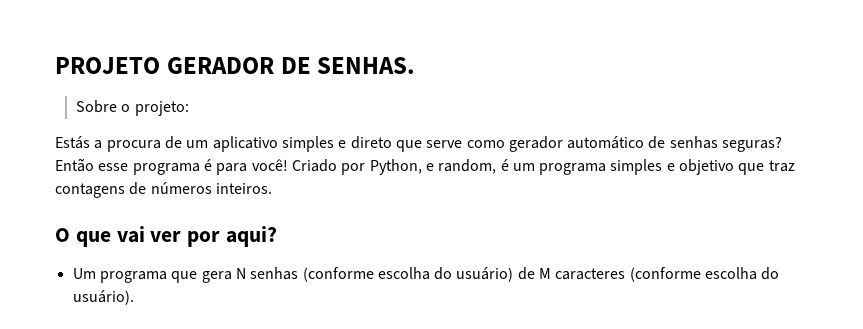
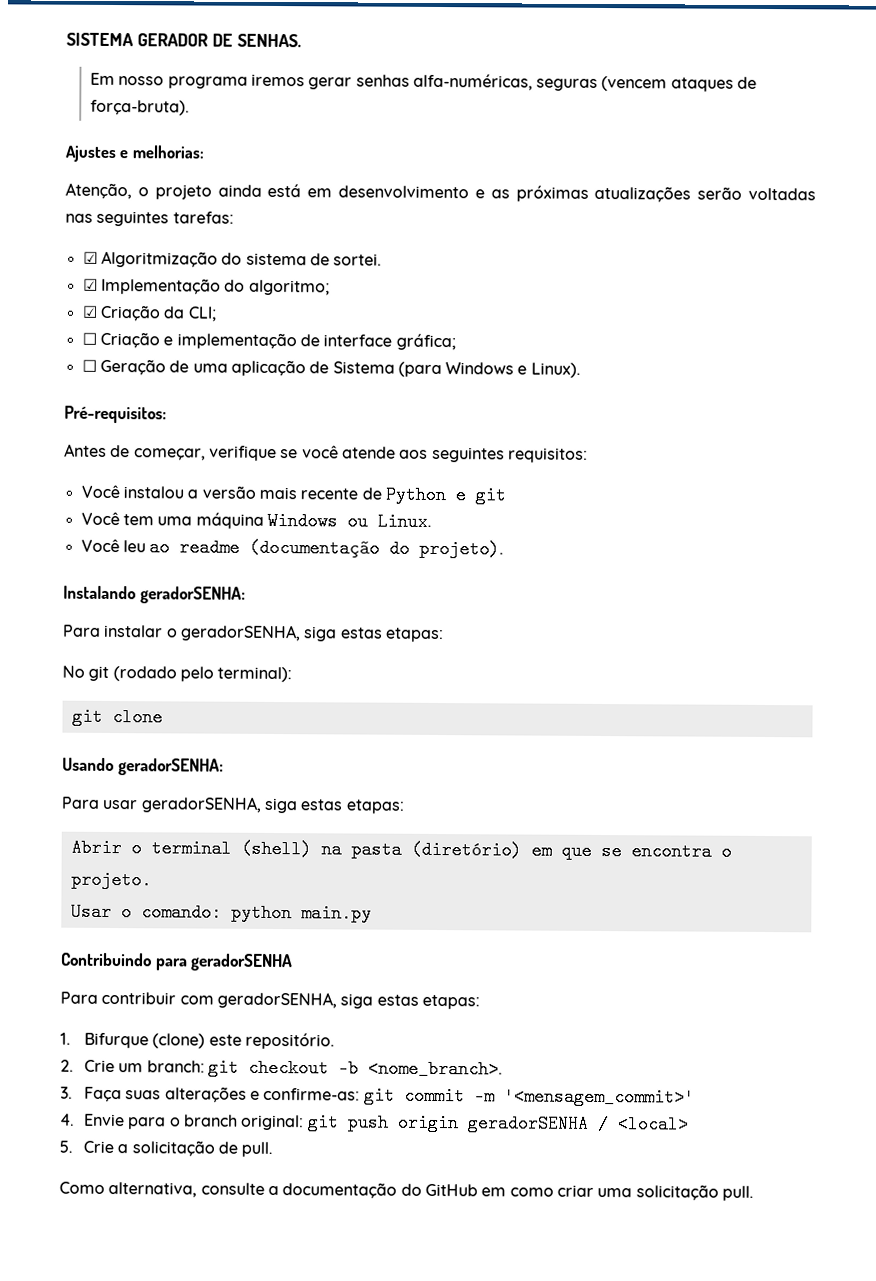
- PROJETO GERADOR DE SENHAS.
+ SISTEMA GERADOR DE SENHAS.
- Sobre o projeto:
- Estás a procura de um aplicativo simples e direto que serve como gerador automático de senhas seguras? Então esse programa é para você! Criado por Python, e random, é um programa simples e objetivo que traz contagens de números inteiros.
- O que vai ver por aqui?
- Um programa que gera N senhas (conforme escolha do usuário) de M caracteres (conforme escolha do usuário).
+ Em nosso programa iremos gerar senhas alfa-numéricas, seguras (vencem ataques de força-bruta).
+ Ajustes e melhorias:
+ Atenção, o projeto ainda está em desenvolvimento e as próximas atualizações serão voltadas nas seguintes tarefas:
+ ☑ Algoritmização do sistema de sortei.
+ ☑ Implementação do algoritmo;
+ ☑ Criação da CLI;
+ ☐ Criação e implementação de interface gráfica;
+ ☐ Geração de uma aplicação de Sistema (para Windows e Linux).
+ Pré-requisitos:
+ Antes de começar, verifique se você atende aos seguintes requisitos:
+ Você instalou a versão mais recente de Python e git
+ Você tem uma máquina Windows ou Linux.
+ Você leu ao readme (documentação do projeto).
+ Instalando geradorSENHA:
+ Para instalar o geradorSENHA, siga estas etapas:
+ No git (rodado pelo terminal):
+ git clone
+ Usando geradorSENHA:
+ Para usar geradorSENHA, siga estas etapas:
+ Abrir o terminal (shell) na pasta (diretório) em que se encontra o projeto.
+ Usar o comando: python main.py
+ Contribuindo para geradorSENHA
+ Para contribuir com geradorSENHA, siga estas etapas:
+ 1. Bifurque (clone) este repositório.
+ 2. Crie um branch: git checkout -b <nome_branch>.
+ 3. Faça suas alterações e confirme-as: git commit -m '<mensagem_commit>'
+ 4. Envie para o branch original: git push origin geradorSENHA / <local>
+ 5. Crie a solicitação de pull.
+ Como alternativa, consulte a documentação do GitHub em como criar uma solicitação pull.

